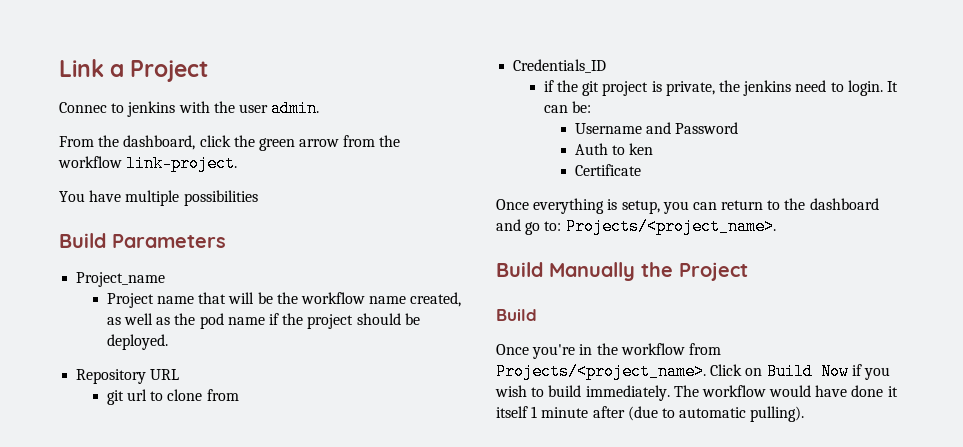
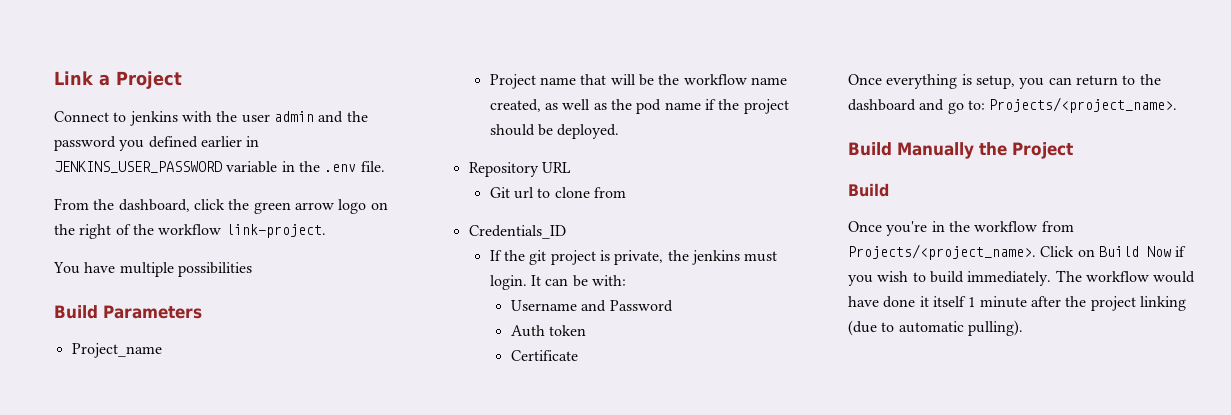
- Connec to jenkins with the user admin.
+ Connect to jenkins with the user admin and the password you defined earlier in JENKINS_USER_PASSWORD variable in the .env file.
- From the dashboard, click the green arrow from the workflow link-project.
+ From the dashboard, click the green arrow logo on the right of the workflow link-project.
- git url to clone from
+ Git url to clone from
- if the git project is private, the jenkins need to login.
+ If the git project is private, the jenkins must login.
- It can be:
+ It can be with:
- Auth to ken
+ Auth token
- The workflow would have done it itself 1 minute after (due to automatic pulling).
+ The workflow would have done it itself 1 minute after the project linking (due to automatic pulling).

